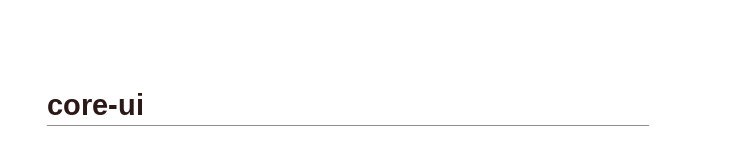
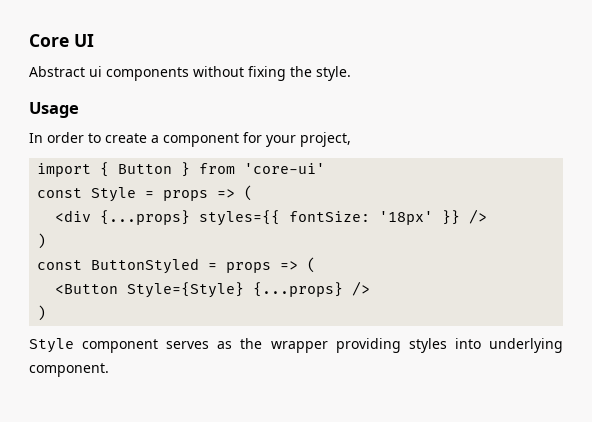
- core-ui
+ Core UI
+ Abstract ui components without fixing the style.
+ Usage
+ In order to create a component for your project,
+ import { Button } from 'core-ui'
+ const Style = props => (
+ <div {...props} styles={{ fontSize: '18px' }} />
+ )
+ const ButtonStyled = props => (
+ <Button Style={Style} {...props} />
+ )
+ Style component serves as the wrapper providing styles into underlying component.

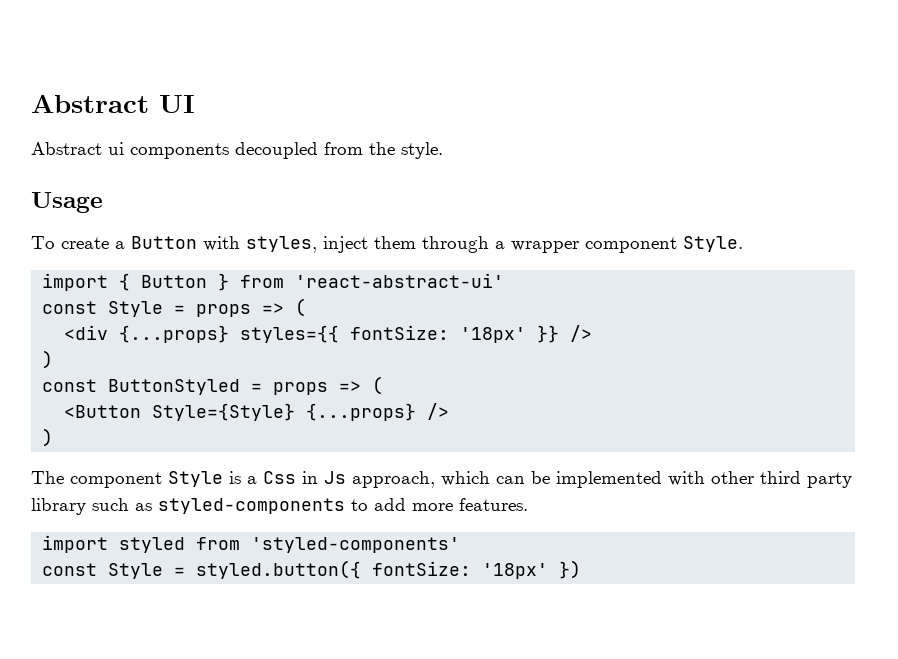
- Core UI
+ Abstract UI
- Abstract ui components without fixing the style.
+ Abstract ui components decoupled from the style.
- In order to create a component for your project,
+ To create a Button with styles, inject them through a wrapper component Style.
- import { Button } from 'core-ui'
+ import { Button } from 'react-abstract-ui'
- Style component serves as the wrapper providing styles into underlying component.
+ The component Style is a Css in Js approach, which can be implemented with other third party library such as styled-components to add more features.
+ import styled from 'styled-components'
+ const Style = styled.button({ fontSize: '18px' })

